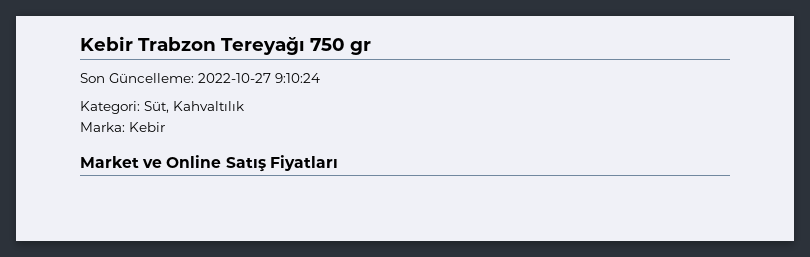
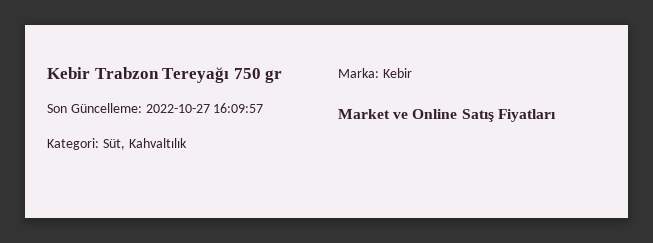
- Son Güncelleme: 2022-10-27 9:10:24
+ Son Güncelleme: 2022-10-27 16:09:57

